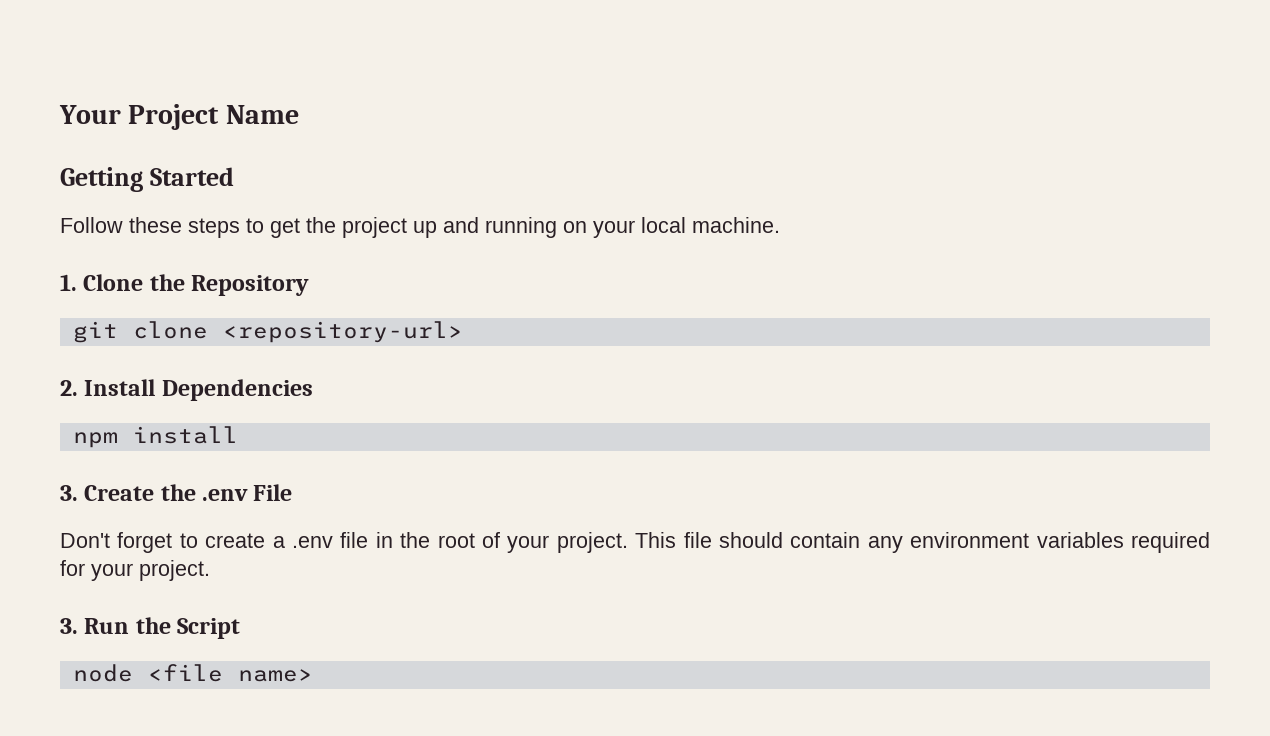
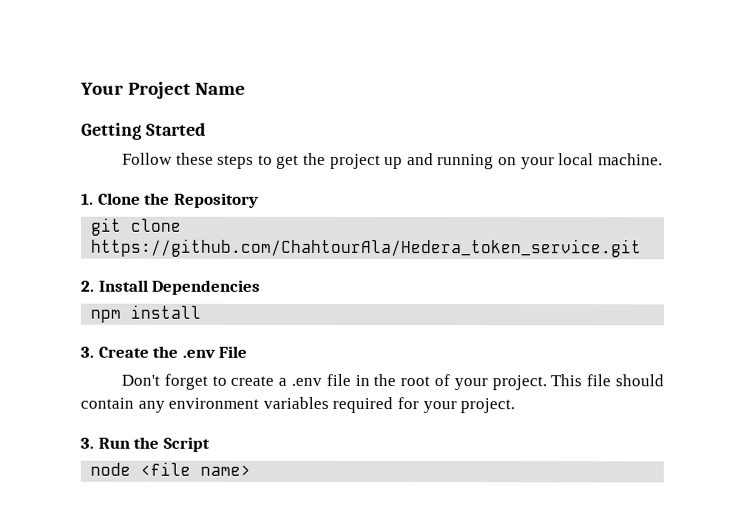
- git clone <repository-url>
+ git clone https://github.com/ChahtourAla/Hedera_token_service.git

